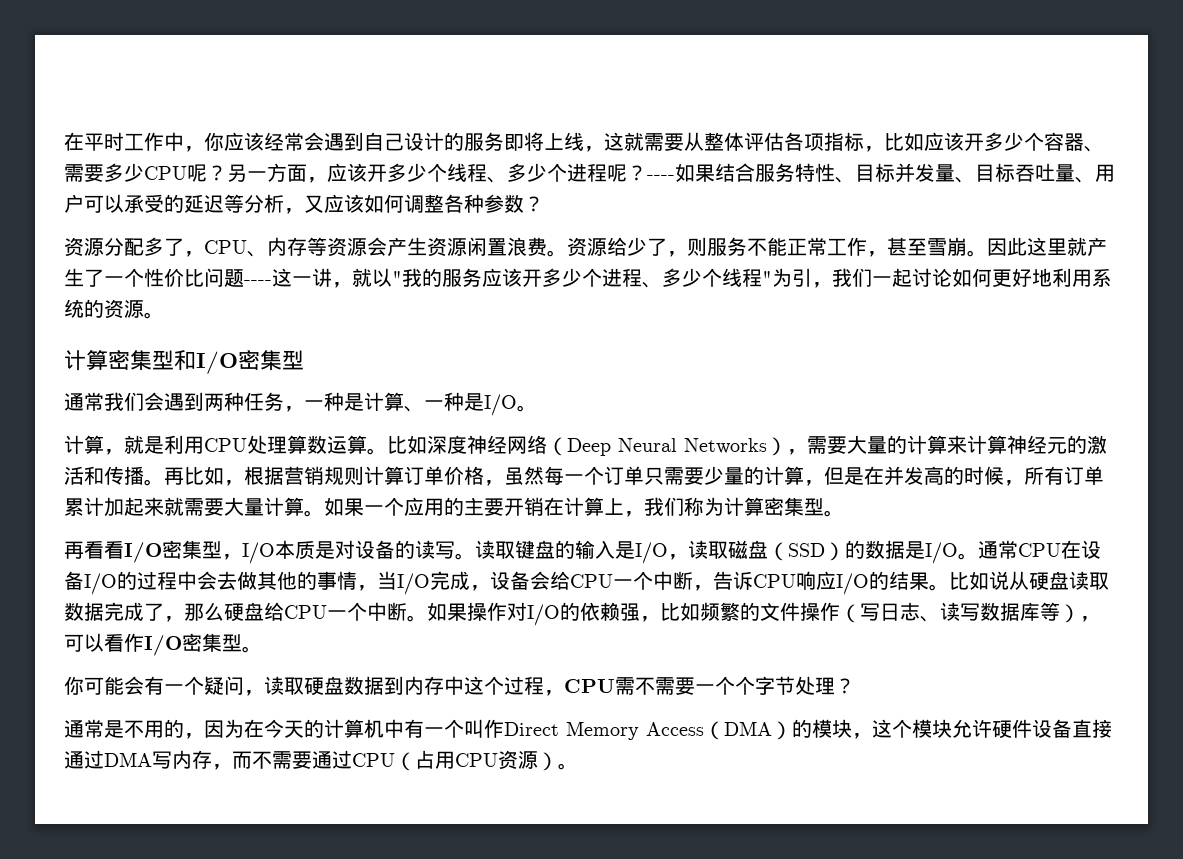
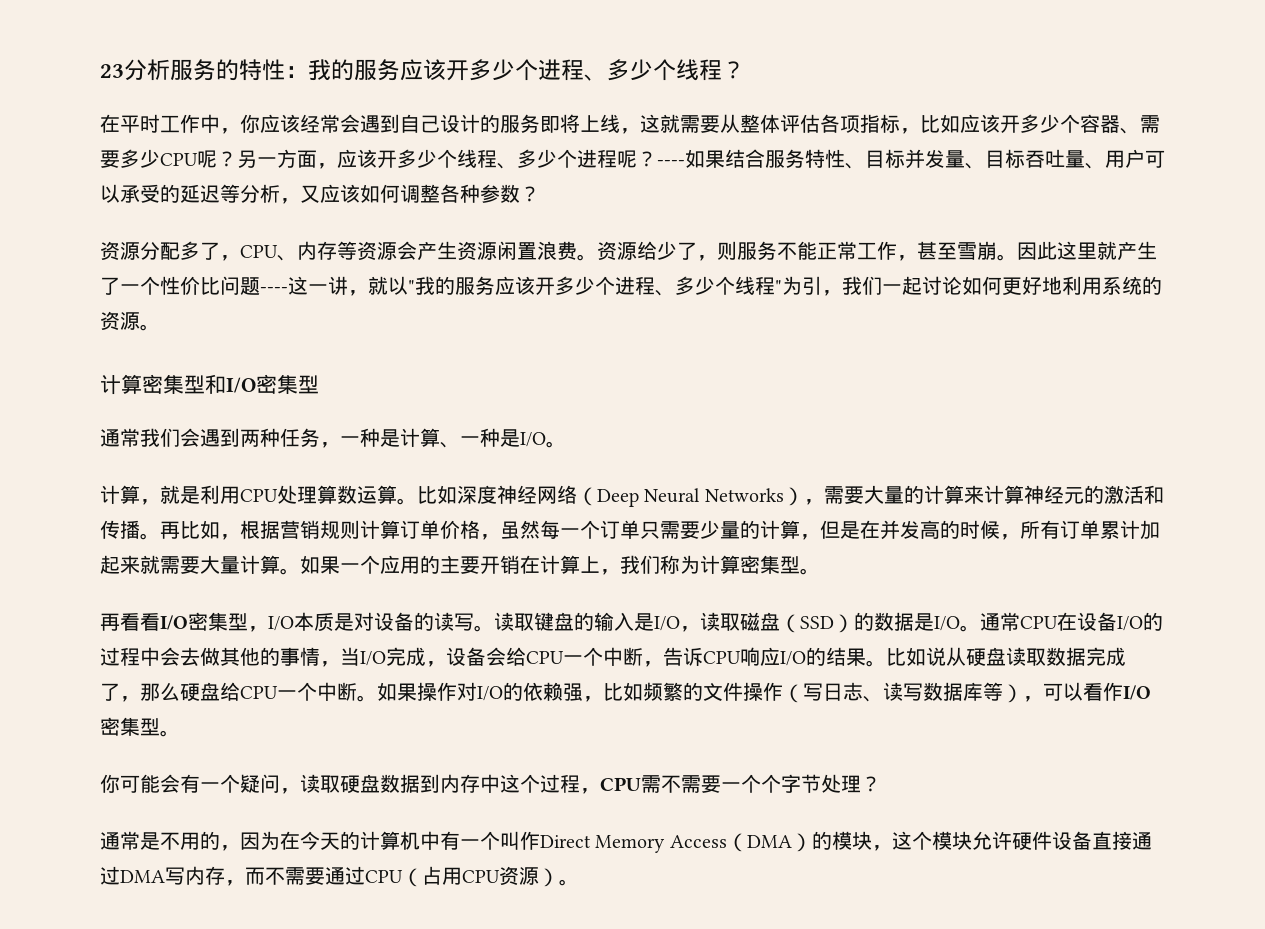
+ 23分析服务的特性：我的服务应该开多少个进程、多少个线程？

